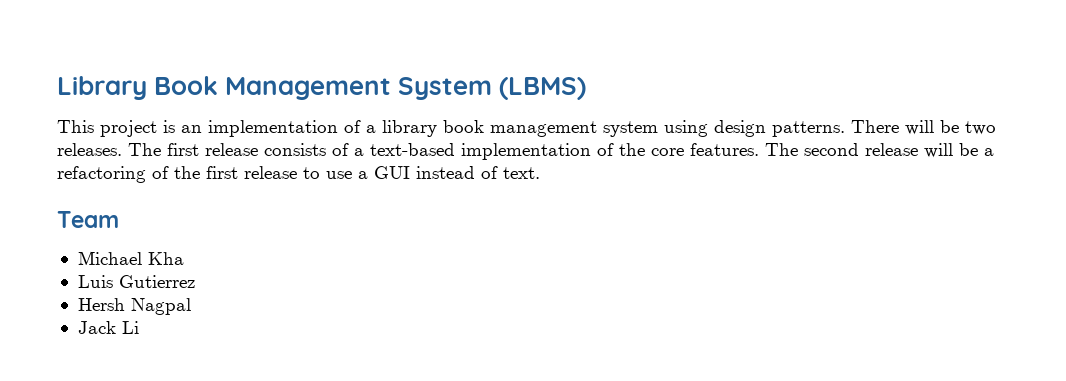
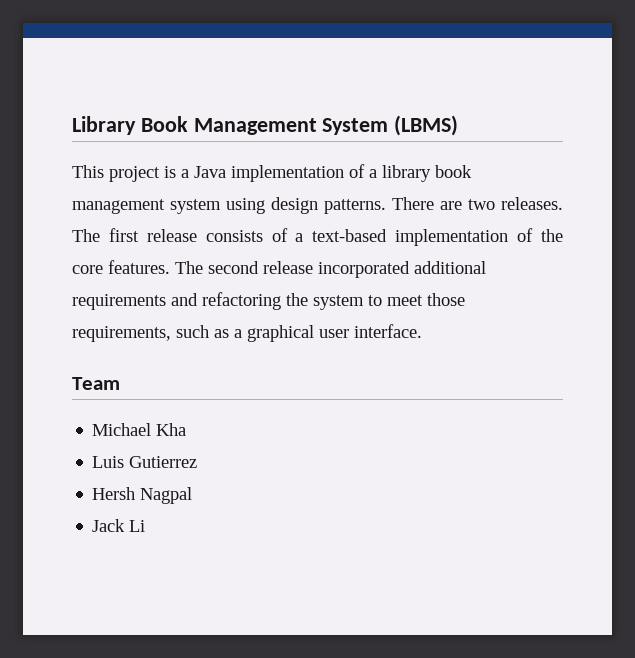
- This project is an implementation of a library book management system using design patterns.
+ This project is a Java implementation of a library book management system using design patterns.
- There will be two releases.
+ There are two releases.
- The second release will be a refactoring of the first release to use a GUI instead of text.
+ The second release incorporated additional requirements and refactoring the system to meet those requirements, such as a graphical user interface.

